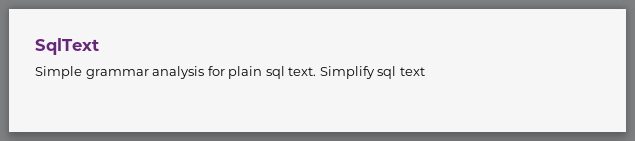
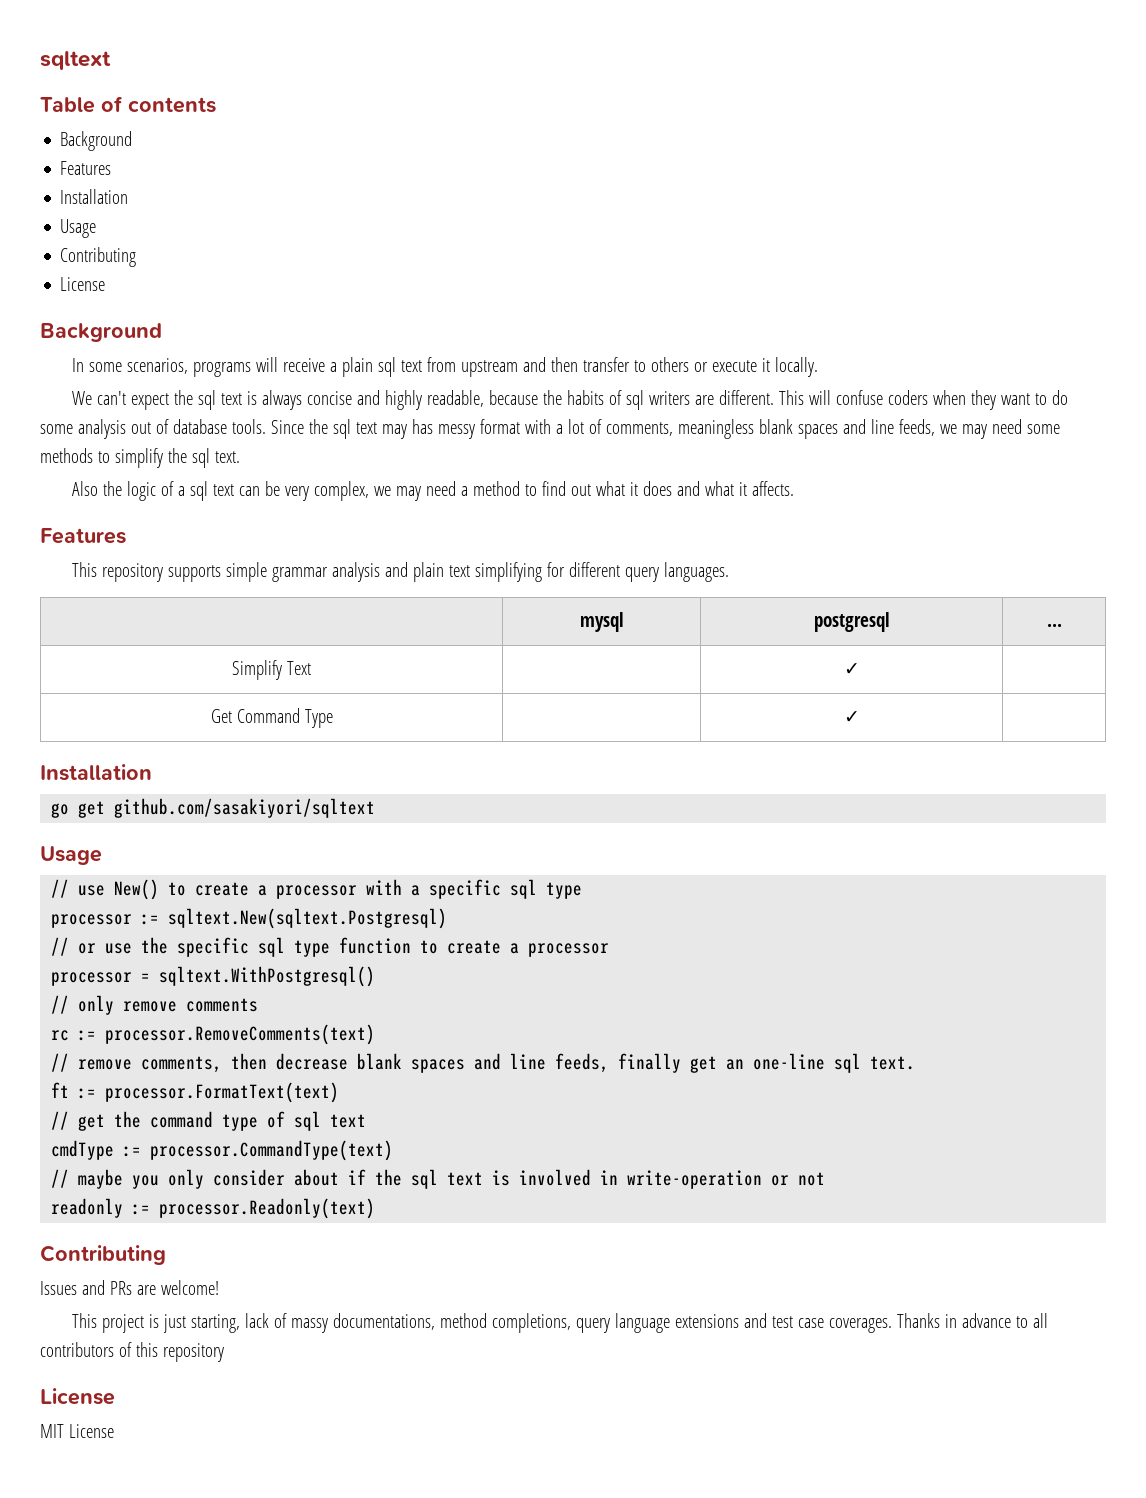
- SqlText
- Simple grammar analysis for plain sql text. Simplify sql text
+ sqltext
+ Table of contents
+ Background
+ Features
+ Installation
+ Usage
+ Contributing
+ License
+ Background
+ In some scenarios, programs will receive a plain sql text from upstream and then transfer to others or execute it locally.
+ We can't expect the sql text is always concise and highly readable, because the habits of sql writers are different. This will confuse coders when they want to do some analysis out of database tools. Since the sql text may has messy format with a lot of comments, meaningless blank spaces and line feeds, we may need some methods to simplify the sql text.
+ Also the logic of a sql text can be very complex, we may need a method to find out what it does and what it affects.
+ Features
+ This repository supports simple grammar analysis and plain text simplifying for different query languages.
+ | mysql | postgresql | ...
+ Simplify Text | | ✓ |
+ Get Command Type | | ✓ |
+ Installation
+ go get github.com/sasakiyori/sqltext
+ Usage
+ // use New() to create a processor with a specific sql type
+ processor := sqltext.New(sqltext.Postgresql)
+ // or use the specific sql type function to create a processor
+ processor = sqltext.WithPostgresql()
+ // only remove comments
+ rc := processor.RemoveComments(text)
+ // remove comments, then decrease blank spaces and line feeds, finally get an one-line sql text.
+ ft := processor.FormatText(text)
+ // get the command type of sql text
+ cmdType := processor.CommandType(text)
+ // maybe you only consider about if the sql text is involved in write-operation or not
+ readonly := processor.Readonly(text)
+ Contributing
+ Issues and PRs are welcome!
+ This project is just starting, lack of massy documentations, method completions, query language extensions and test case coverages. Thanks in advance to all contributors of this repository
+ License
+ MIT License

